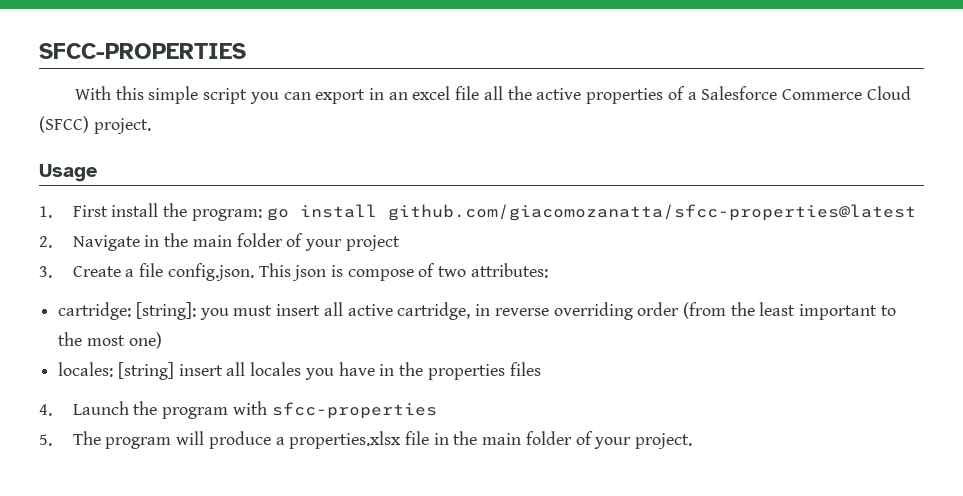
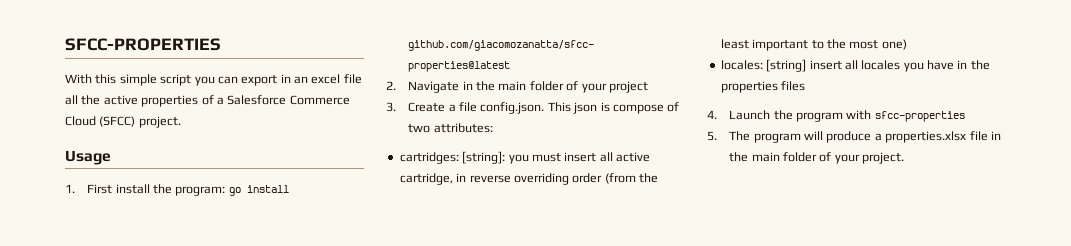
- cartridge: [string]: you must insert all active cartridge, in reverse overriding order (from the least important to the most one)
+ cartridges: [string]: you must insert all active cartridge, in reverse overriding order (from the least important to the most one)

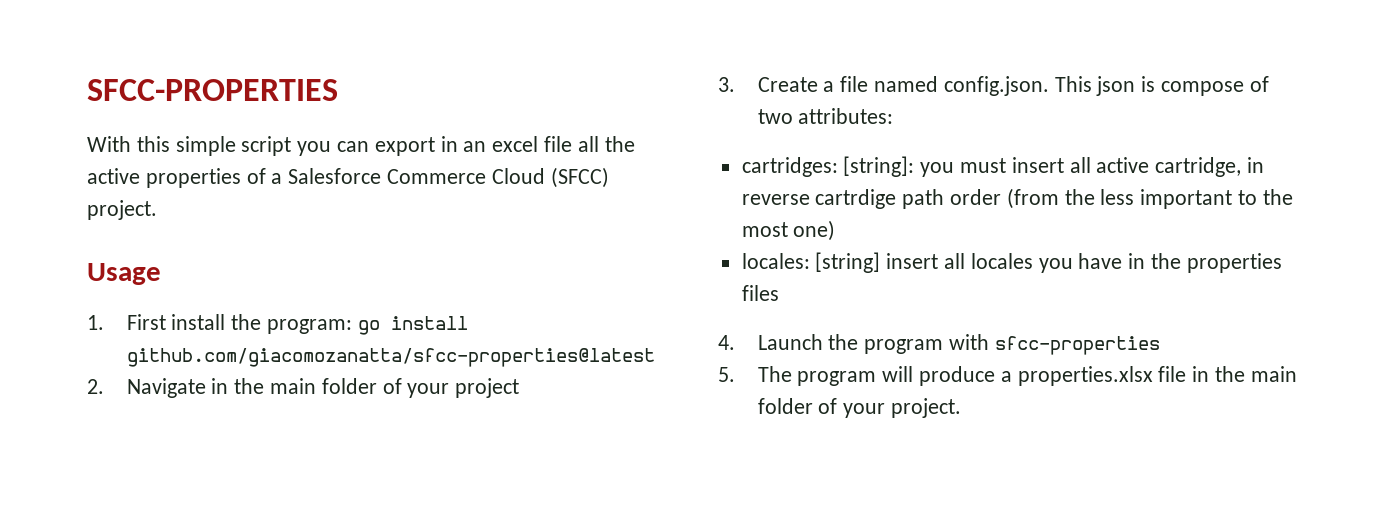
- 3. Create a file config.json. This json is compose of two attributes:
+ 3. Create a file named config.json. This json is compose of two attributes:
- cartridges: [string]: you must insert all active cartridge, in reverse overriding order (from the least important to the most one)
+ cartridges: [string]: you must insert all active cartridge, in reverse cartrdige path order (from the less important to the most one)

